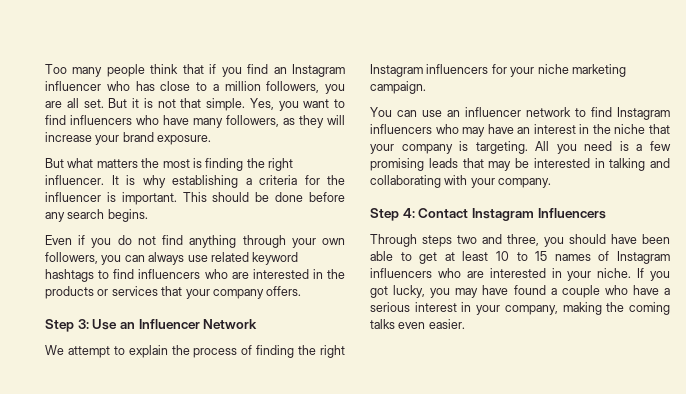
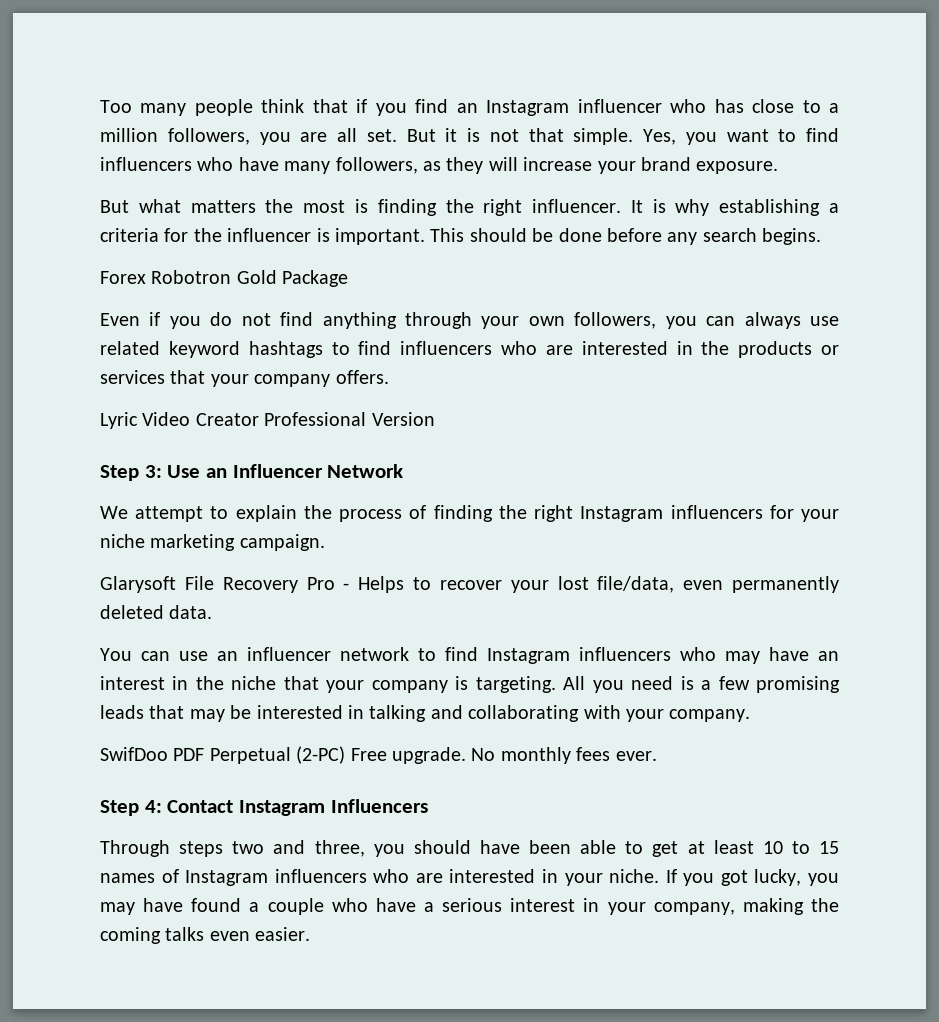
+ Forex Robotron Gold Package
+ Lyric Video Creator Professional Version
+ Glarysoft File Recovery Pro - Helps to recover your lost file/data, even permanently deleted data.
+ SwifDoo PDF Perpetual (2-PC) Free upgrade. No monthly fees ever.

